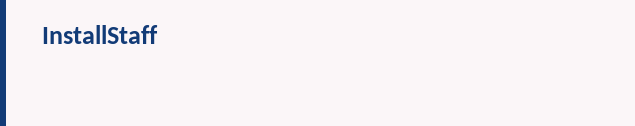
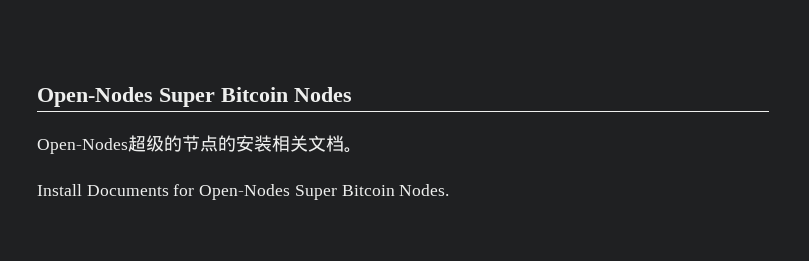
- InstallStaff
+ Open-Nodes Super Bitcoin Nodes
+ Open-Nodes超级的节点的安装相关文档。
+ Install Documents for Open-Nodes Super Bitcoin Nodes.

